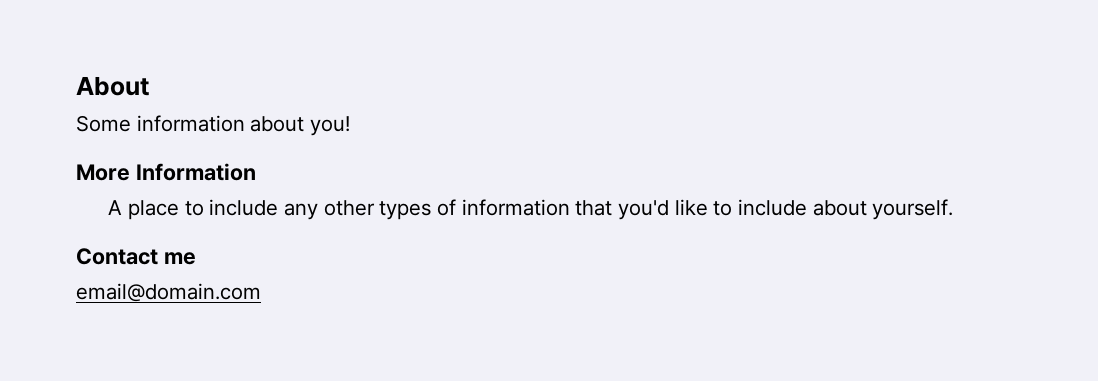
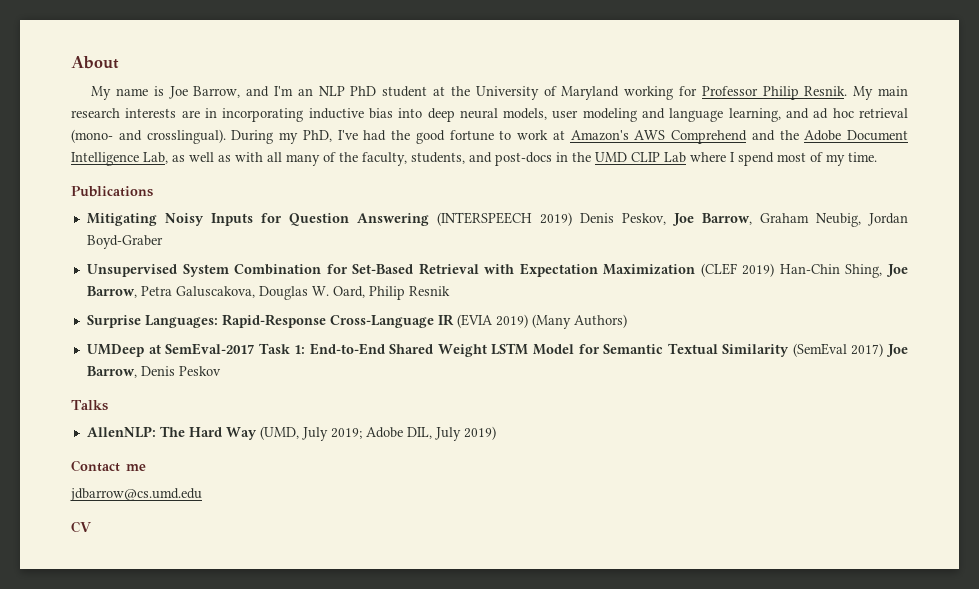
- Some information about you!
- More Information
- A place to include any other types of information that you'd like to include about yourself.
+ My name is Joe Barrow, and I'm an NLP PhD student at the University of Maryland working for Professor Philip Resnik. My main research interests are in incorporating inductive bias into deep neural models, user modeling and language learning, and ad hoc retrieval (mono- and crosslingual). During my PhD, I've had the good fortune to work at Amazon's AWS Comprehend and the Adobe Document Intelligence Lab, as well as with all many of the faculty, students, and post-docs in the UMD CLIP Lab where I spend most of my time.
+ Publications
+ Mitigating Noisy Inputs for Question Answering (INTERSPEECH 2019) Denis Peskov, Joe Barrow, Graham Neubig, Jordan Boyd-Graber
+ Unsupervised System Combination for Set-Based Retrieval with Expectation Maximization (CLEF 2019) Han-Chin Shing, Joe Barrow, Petra Galuscakova, Douglas W. Oard, Philip Resnik
+ Surprise Languages: Rapid-Response Cross-Language IR (EVIA 2019) (Many Authors)
+ UMDeep at SemEval-2017 Task 1: End-to-End Shared Weight LSTM Model for Semantic Textual Similarity (SemEval 2017) Joe Barrow, Denis Peskov
+ Talks
+ AllenNLP: The Hard Way (UMD, July 2019; Adobe DIL, July 2019)
- email@domain.com
+ jdbarrow@cs.umd.edu
+ CV

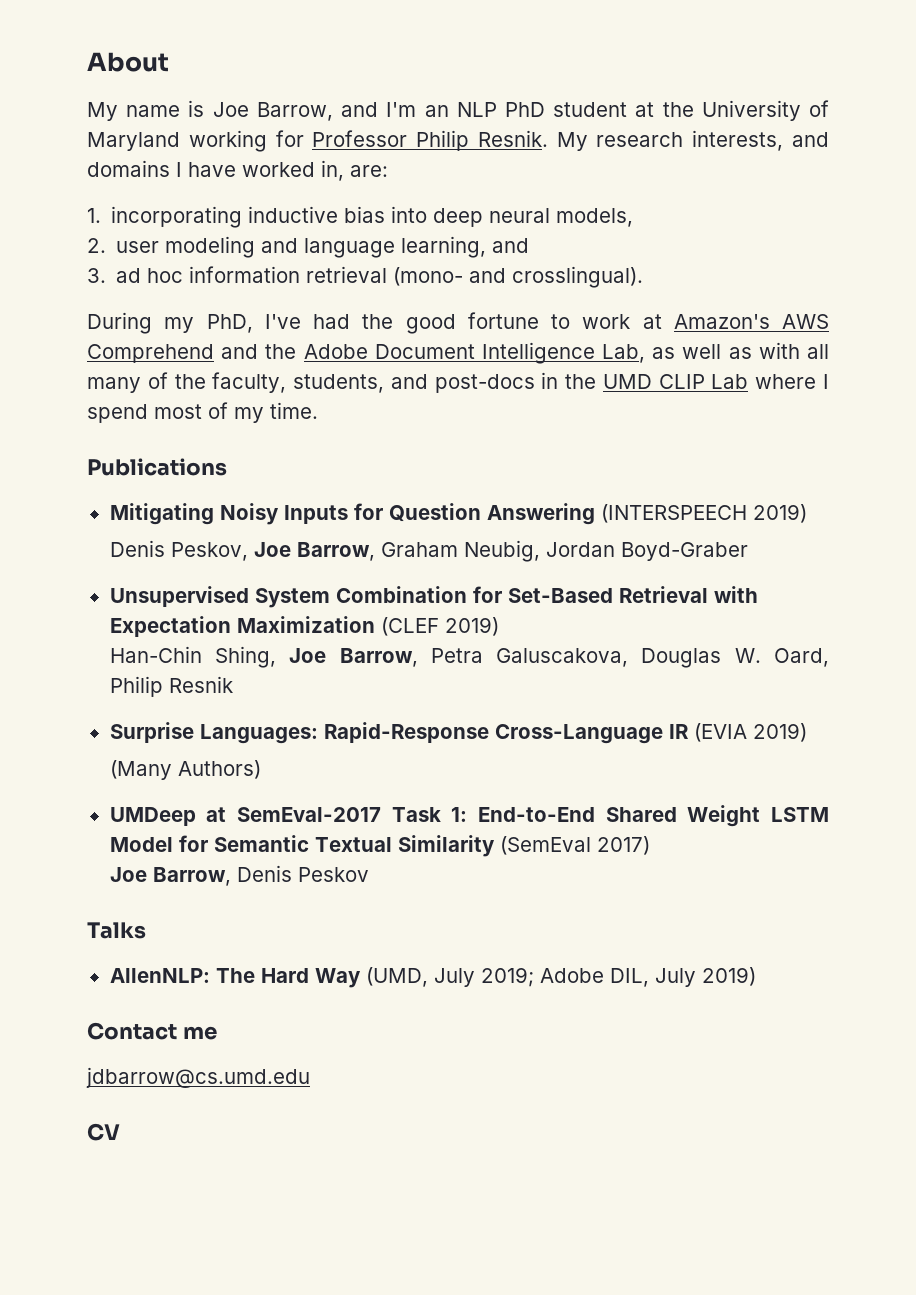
- My main research interests are in incorporating inductive bias into deep neural models, user modeling and language learning, and ad hoc retrieval (mono- and crosslingual). During my PhD, I've had the good fortune to work at Amazon's AWS Comprehend and the Adobe Document Intelligence Lab, as well as with all many of the faculty, students, and post-docs in the UMD CLIP Lab where I spend most of my time.
+ My research interests, and domains I have worked in, are:
+ 1. incorporating inductive bias into deep neural models,
+ 2. user modeling and language learning, and
+ 3. ad hoc information retrieval (mono- and crosslingual).
+ During my PhD, I've had the good fortune to work at Amazon's AWS Comprehend and the Adobe Document Intelligence Lab, as well as with all many of the faculty, students, and post-docs in the UMD CLIP Lab where I spend most of my time.
- Mitigating Noisy Inputs for Question Answering (INTERSPEECH 2019) Denis Peskov, Joe Barrow, Graham Neubig, Jordan Boyd-Graber
+ Mitigating Noisy Inputs for Question Answering (INTERSPEECH 2019)
+ Denis Peskov, Joe Barrow, Graham Neubig, Jordan Boyd-Graber
- Unsupervised System Combination for Set-Based Retrieval with Expectation Maximization (CLEF 2019) Han-Chin Shing, Joe Barrow, Petra Galuscakova, Douglas W. Oard, Philip Resnik
+ Unsupervised System Combination for Set-Based Retrieval with Expectation Maximization (CLEF 2019)
+ Han-Chin Shing, Joe Barrow, Petra Galuscakova, Douglas W. Oard, Philip Resnik
- Surprise Languages: Rapid-Response Cross-Language IR (EVIA 2019) (Many Authors)
+ Surprise Languages: Rapid-Response Cross-Language IR (EVIA 2019)
+ (Many Authors)
- UMDeep at SemEval-2017 Task 1: End-to-End Shared Weight LSTM Model for Semantic Textual Similarity (SemEval 2017) Joe Barrow, Denis Peskov
+ UMDeep at SemEval-2017 Task 1: End-to-End Shared Weight LSTM Model for Semantic Textual Similarity (SemEval 2017)
+ Joe Barrow, Denis Peskov

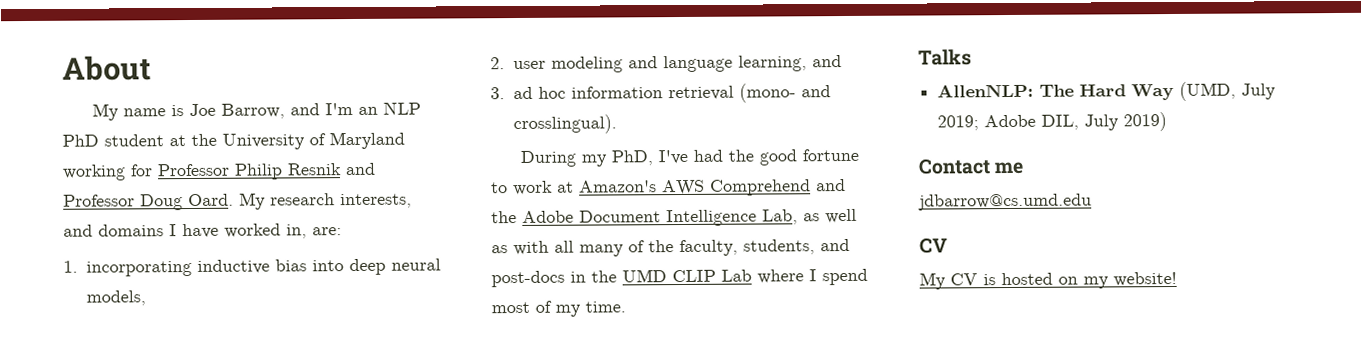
- My name is Joe Barrow, and I'm an NLP PhD student at the University of Maryland working for Professor Philip Resnik.
+ My name is Joe Barrow, and I'm an NLP PhD student at the University of Maryland working for Professor Philip Resnik and Professor Doug Oard.
- Publications
- Mitigating Noisy Inputs for Question Answering (INTERSPEECH 2019)
- Denis Peskov, Joe Barrow, Graham Neubig, Jordan Boyd-Graber
- Unsupervised System Combination for Set-Based Retrieval with Expectation Maximization (CLEF 2019)
- Han-Chin Shing, Joe Barrow, Petra Galuscakova, Douglas W. Oard, Philip Resnik
- Surprise Languages: Rapid-Response Cross-Language IR (EVIA 2019)
- (Many Authors)
- UMDeep at SemEval-2017 Task 1: End-to-End Shared Weight LSTM Model for Semantic Textual Similarity (SemEval 2017)
- Joe Barrow, Denis Peskov
+ My CV is hosted on my website!

